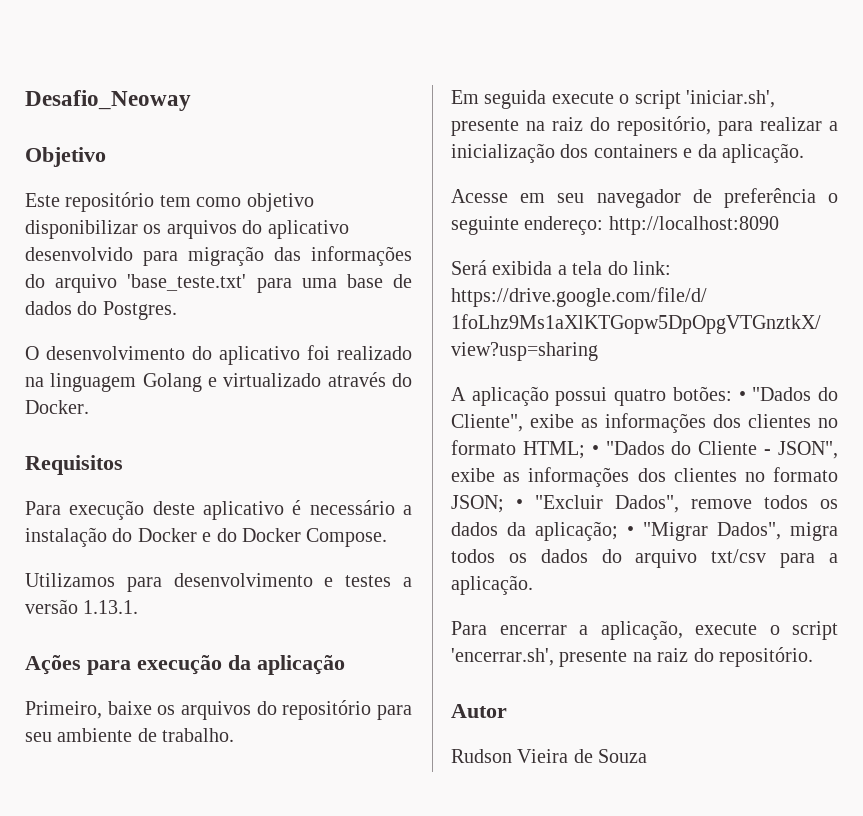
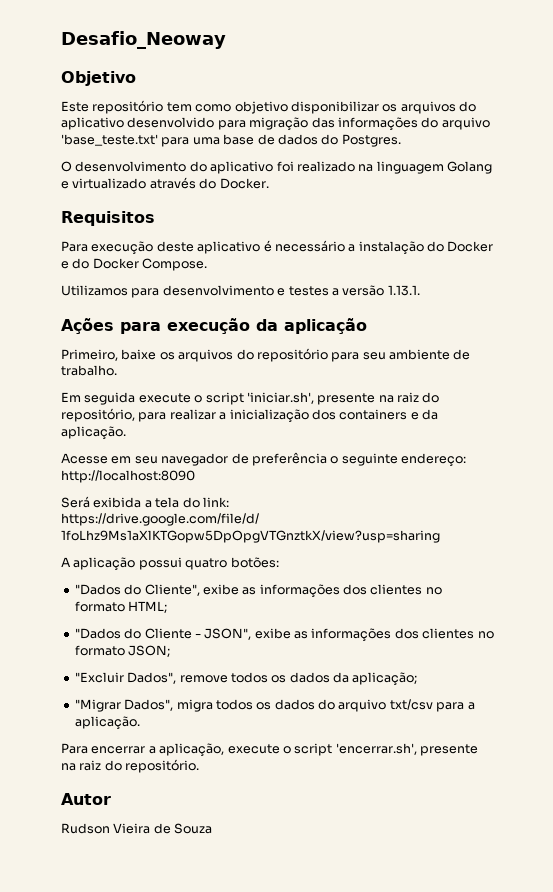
- A aplicação possui quatro botões: • "Dados do Cliente", exibe as informações dos clientes no formato HTML; • "Dados do Cliente - JSON", exibe as informações dos clientes no formato JSON; • "Excluir Dados", remove todos os dados da aplicação; • "Migrar Dados", migra todos os dados do arquivo txt/csv para a aplicação.
+ A aplicação possui quatro botões:
+ "Dados do Cliente", exibe as informações dos clientes no formato HTML;
+ "Dados do Cliente - JSON", exibe as informações dos clientes no formato JSON;
+ "Excluir Dados", remove todos os dados da aplicação;
+ "Migrar Dados", migra todos os dados do arquivo txt/csv para a aplicação.

